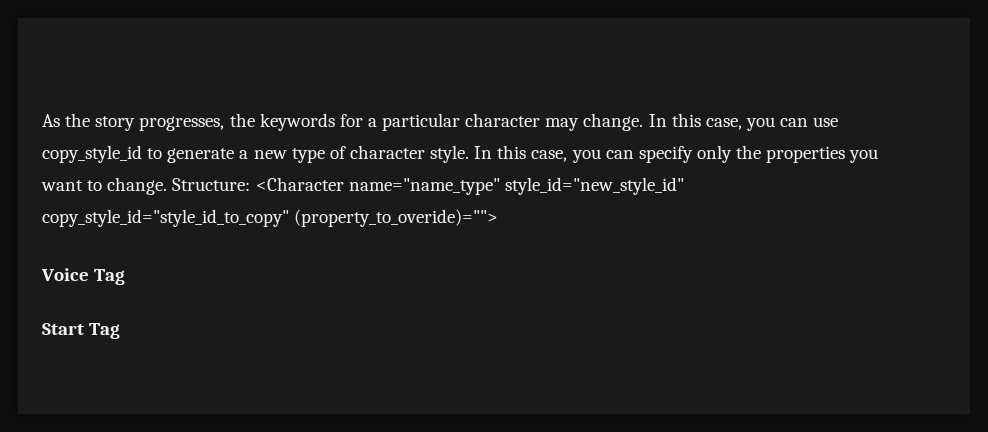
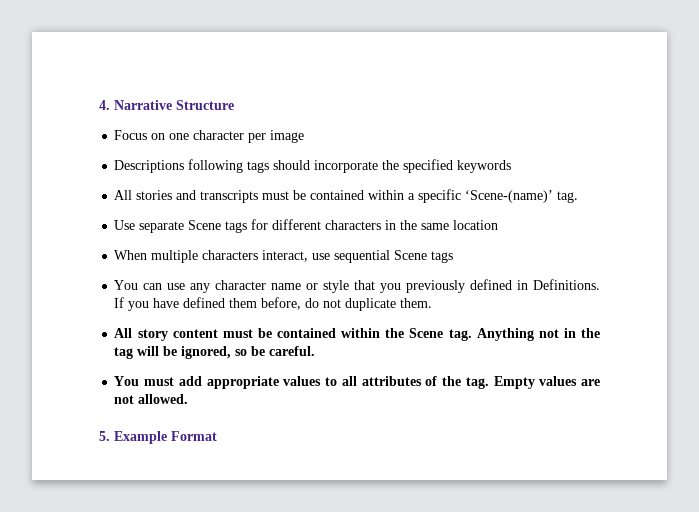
- As the story progresses, the keywords for a particular character may change. In this case, you can use copy_style_id to generate a new type of character style. In this case, you can specify only the properties you want to change. Structure: <Character name="name_type" style_id="new_style_id" copy_style_id="style_id_to_copy" (property_to_overide)="">
- Voice Tag
- Start Tag
+ 4. Narrative Structure
+ Focus on one character per image
+ Descriptions following tags should incorporate the specified keywords
+ All stories and transcripts must be contained within a specific ‘Scene-(name)’ tag.
+ Use separate Scene tags for different characters in the same location
+ When multiple characters interact, use sequential Scene tags
+ You can use any character name or style that you previously defined in Definitions. If you have defined them before, do not duplicate them.
+ All story content must be contained within the Scene tag. Anything not in the tag will be ignored, so be careful.
+ You must add appropriate values to all attributes of the tag. Empty values are not allowed.
+ 5. Example Format

